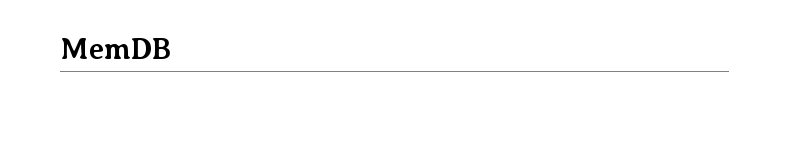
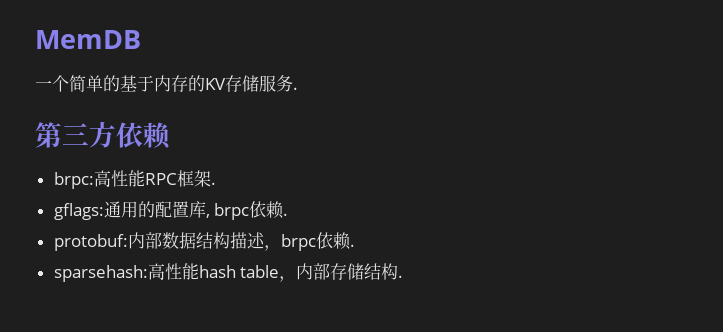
+ 一个简单的基于内存的KV存储服务.
+ 第三方依赖
+ brpc:高性能RPC框架.
+ gflags:通用的配置库, brpc依赖.
+ protobuf:内部数据结构描述，brpc依赖.
+ sparsehash:高性能hash table，内部存储结构.

